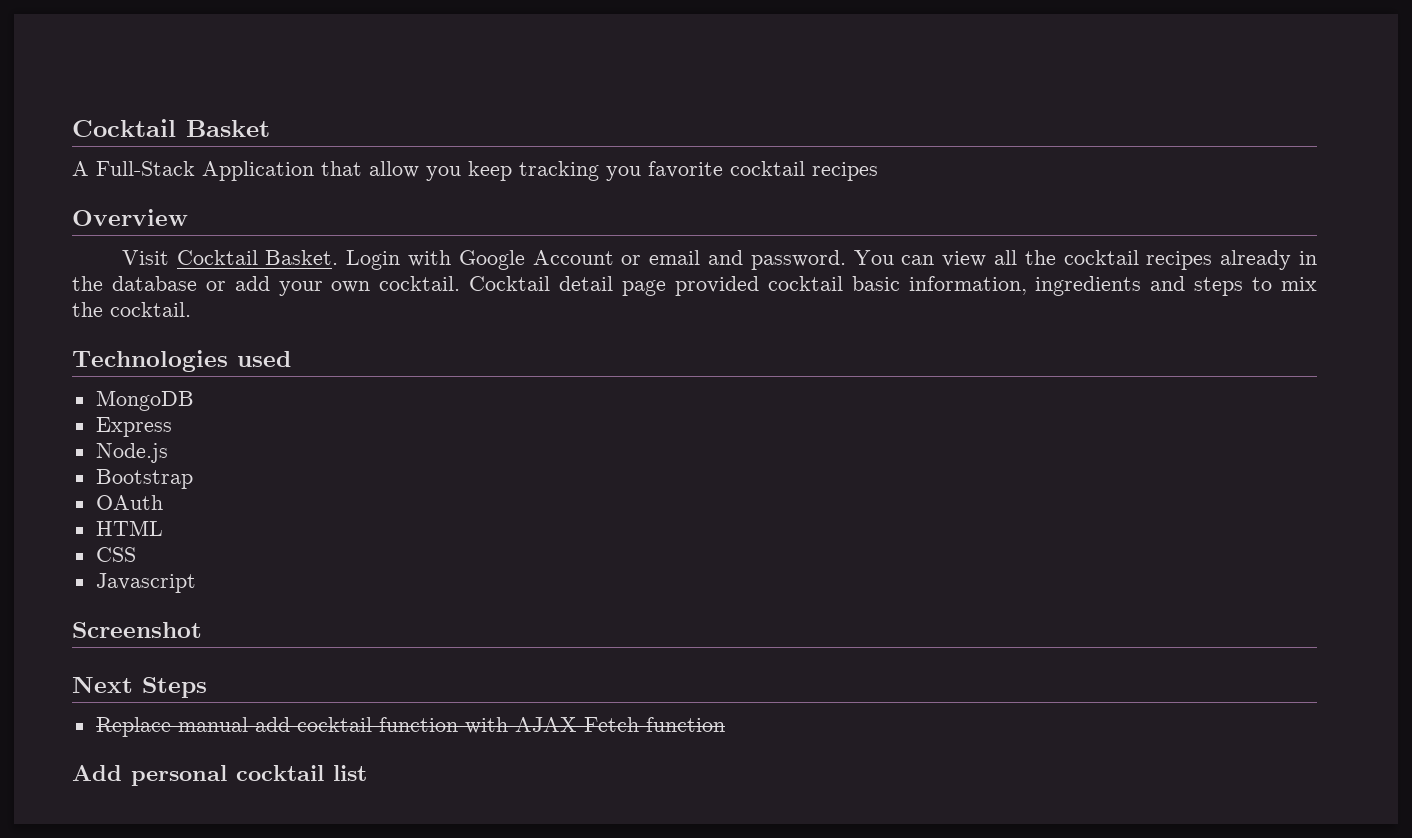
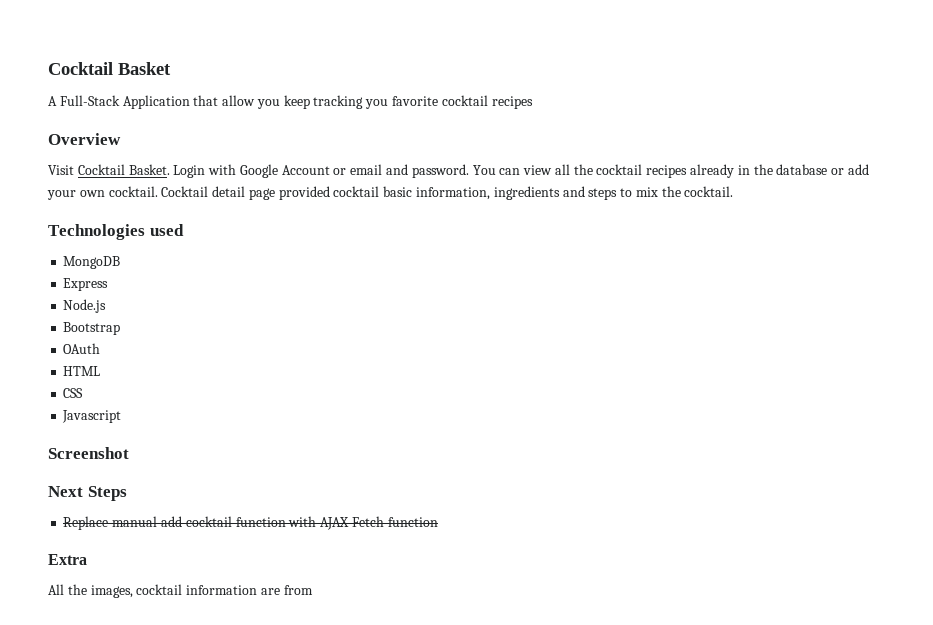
- Add personal cocktail list
+ Extra
+ All the images, cocktail information are from

